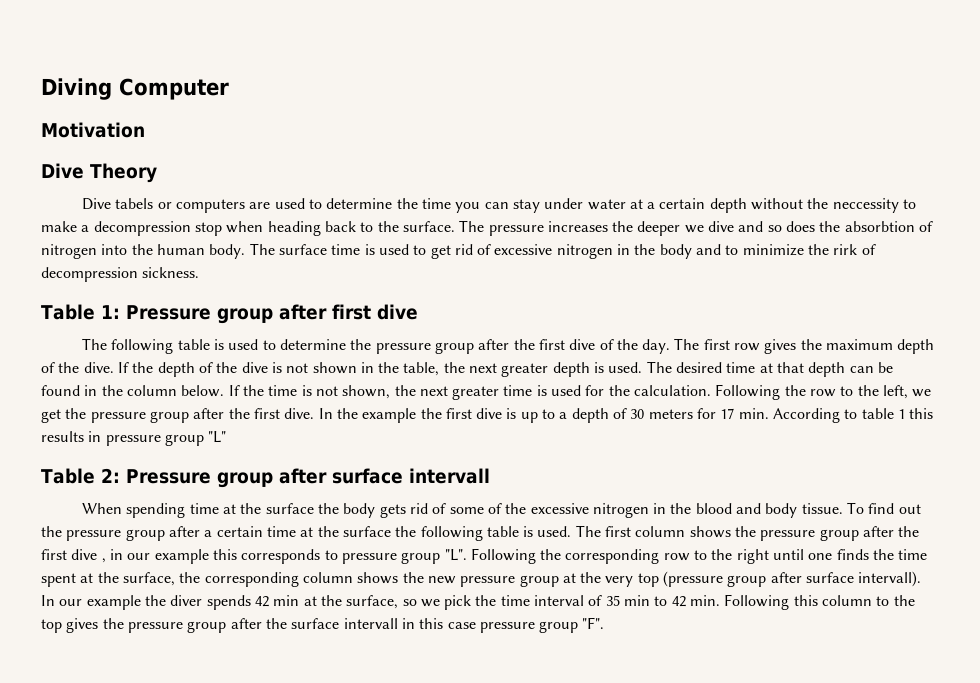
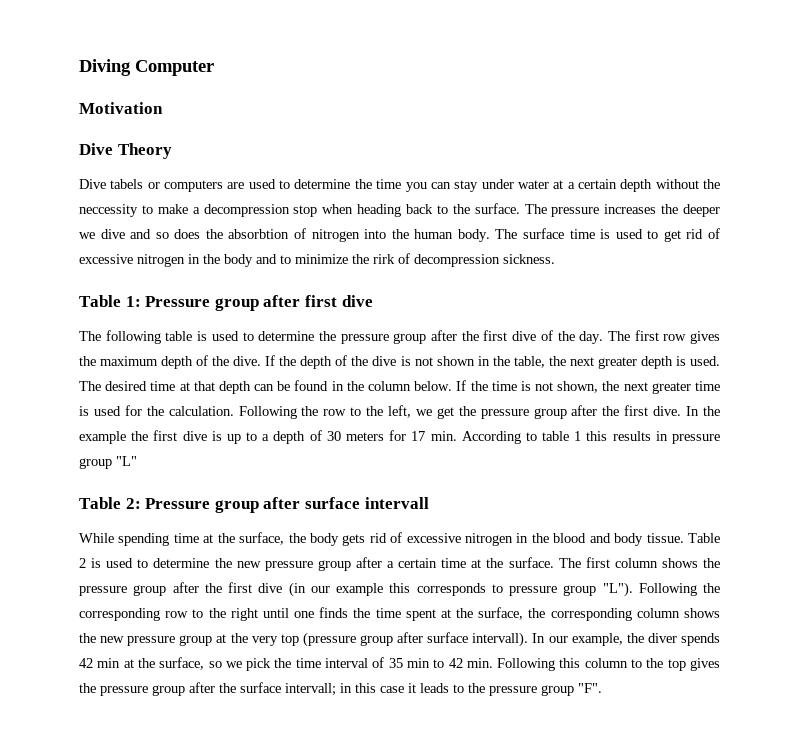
- When spending time at the surface the body gets rid of some of the excessive nitrogen in the blood and body tissue.
+ While spending time at the surface, the body gets rid of excessive nitrogen in the blood and body tissue.
- To find out the pressure group after a certain time at the surface the following table is used.
+ Table 2 is used to determine the new pressure group after a certain time at the surface.
- The first column shows the pressure group after the first dive , in our example this corresponds to pressure group "L". Following the corresponding row to the right until one finds the time spent at the surface, the corresponding column shows the new pressure group at the very top (pressure group after surface intervall).
+ The first column shows the pressure group after the first dive (in our example this corresponds to pressure group "L"). Following the corresponding row to the right until one finds the time spent at the surface, the corresponding column shows the new pressure group at the very top (pressure group after surface intervall).
- In our example the diver spends 42 min at the surface, so we pick the time interval of 35 min to 42 min. Following this column to the top gives the pressure group after the surface intervall in this case pressure group "F".
+ In our example, the diver spends 42 min at the surface, so we pick the time interval of 35 min to 42 min. Following this column to the top gives the pressure group after the surface intervall; in this case it leads to the pressure group "F".

